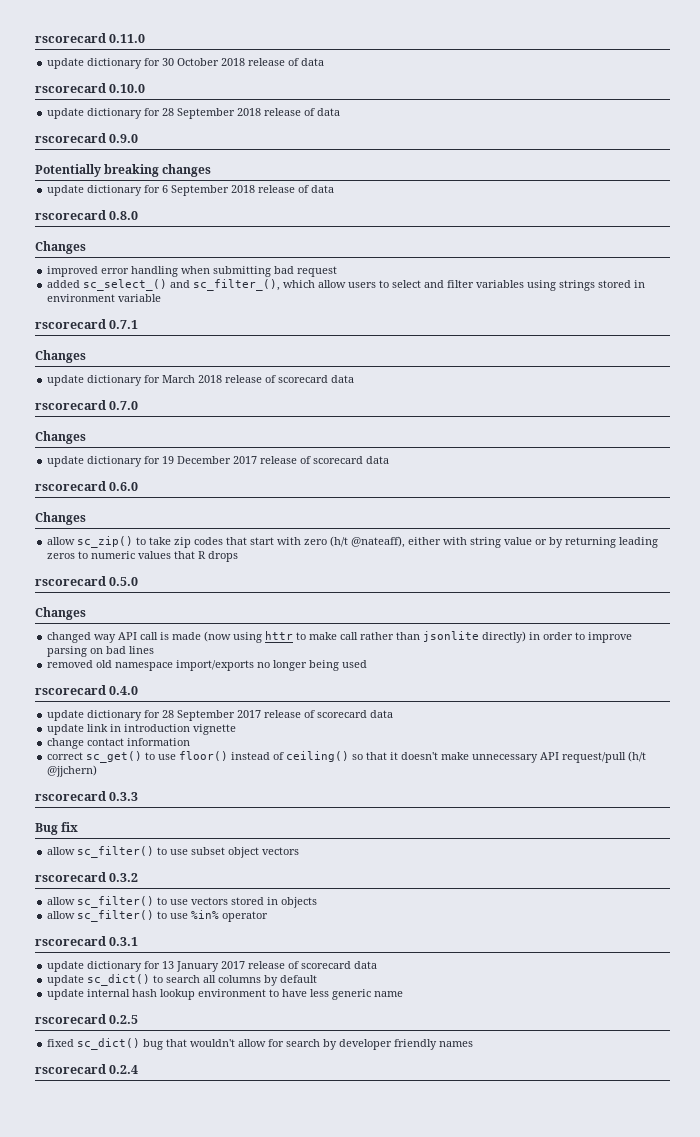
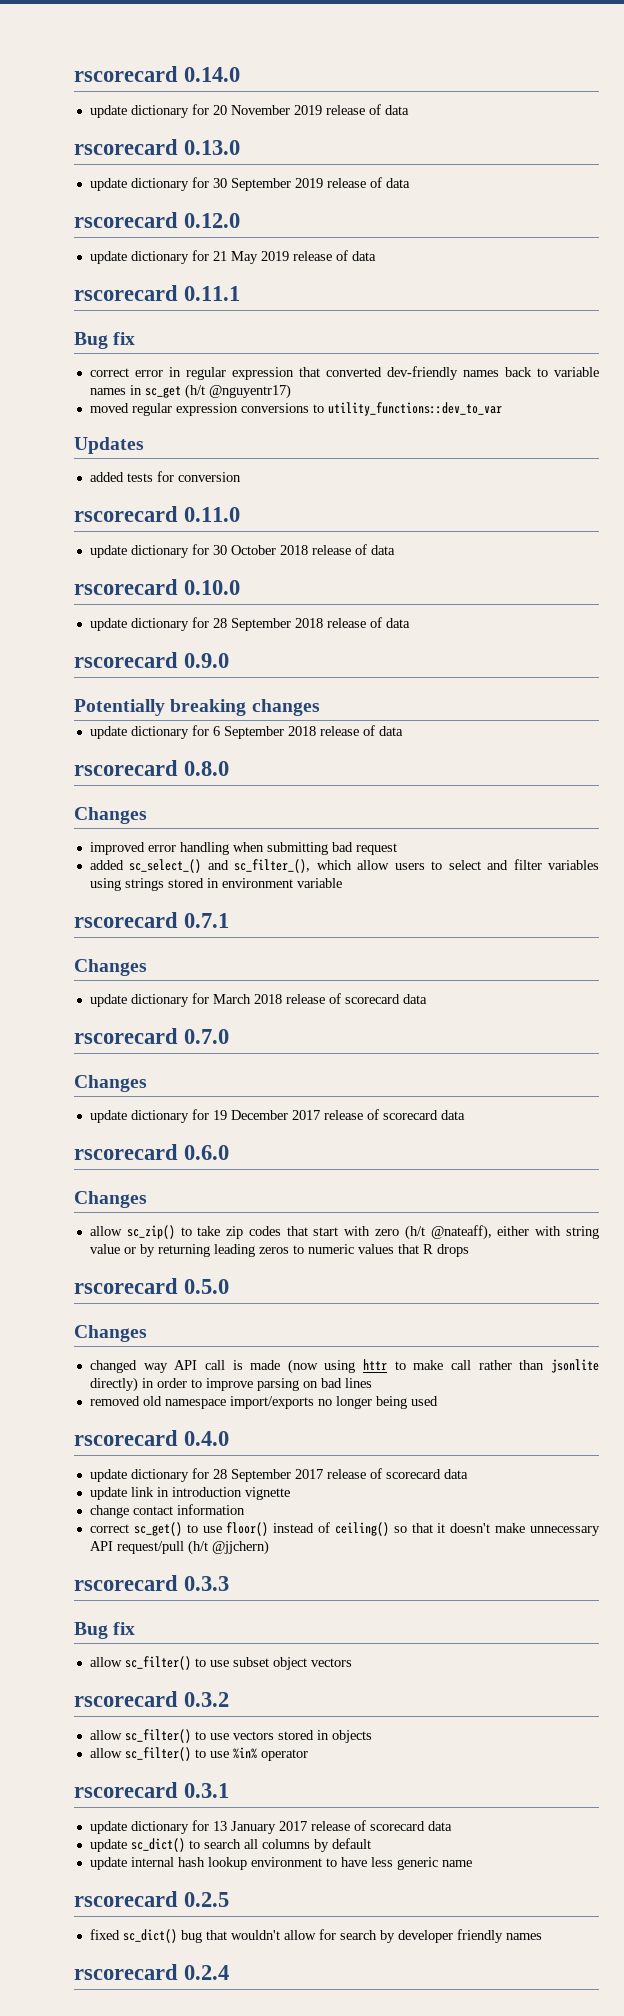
+ rscorecard 0.14.0
+ update dictionary for 20 November 2019 release of data
+ rscorecard 0.13.0
+ update dictionary for 30 September 2019 release of data
+ rscorecard 0.12.0
+ update dictionary for 21 May 2019 release of data
+ rscorecard 0.11.1
+ Bug fix
+ correct error in regular expression that converted dev-friendly names back to variable names in sc_get (h/t @nguyentr17)
+ moved regular expression conversions to utility_functions::dev_to_var
+ Updates
+ added tests for conversion

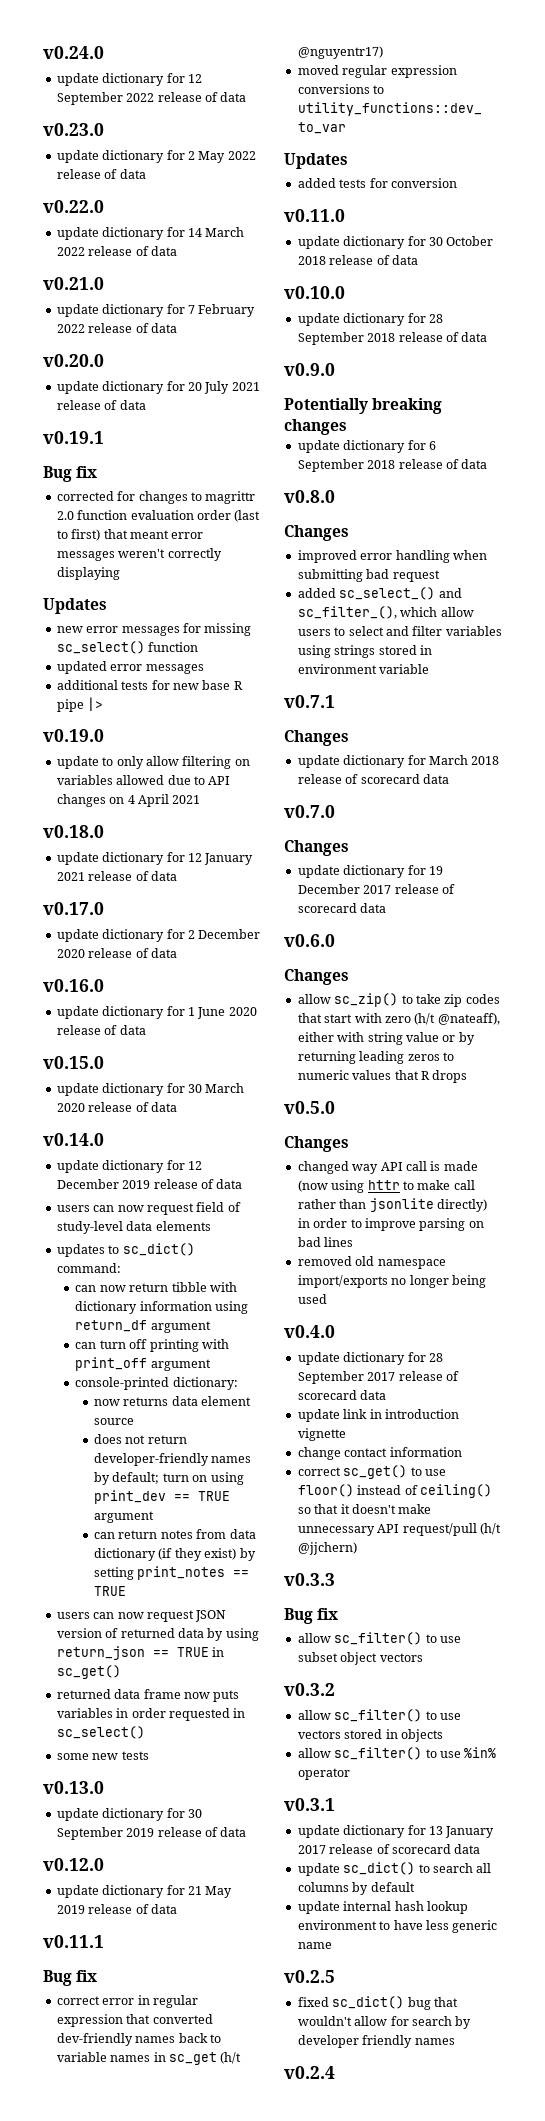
- rscorecard 0.14.0
- update dictionary for 20 November 2019 release of data
- rscorecard 0.13.0
+ v0.24.0
+ update dictionary for 12 September 2022 release of data
+ v0.23.0
+ update dictionary for 2 May 2022 release of data
+ v0.22.0
+ update dictionary for 14 March 2022 release of data
+ v0.21.0
+ update dictionary for 7 February 2022 release of data
+ v0.20.0
+ update dictionary for 20 July 2021 release of data
+ v0.19.1
+ Bug fix
+ corrected for changes to magrittr 2.0 function evaluation order (last to first) that meant error messages weren't correctly displaying
+ Updates
+ new error messages for missing sc_select() function
+ updated error messages
+ additional tests for new base R pipe |>
+ v0.19.0
+ update to only allow filtering on variables allowed due to API changes on 4 April 2021
+ v0.18.0
+ update dictionary for 12 January 2021 release of data
+ v0.17.0
+ update dictionary for 2 December 2020 release of data
+ v0.16.0
+ update dictionary for 1 June 2020 release of data
+ v0.15.0
+ update dictionary for 30 March 2020 release of data
+ v0.14.0
+ update dictionary for 12 December 2019 release of data
+ users can now request field of study-level data elements
+ updates to sc_dict() command:
+ can now return tibble with dictionary information using return_df argument
+ can turn off printing with print_off argument
+ console-printed dictionary:
+ now returns data element source
+ does not return developer-friendly names by default; turn on using print_dev == TRUE argument
+ can return notes from data dictionary (if they exist) by setting print_notes == TRUE
+ users can now request JSON version of returned data by using return_json == TRUE in sc_get()
+ returned data frame now puts variables in order requested in sc_select()
+ some new tests
+ v0.13.0
- rscorecard 0.12.0
+ v0.12.0
- rscorecard 0.11.1
+ v0.11.1
- rscorecard 0.11.0
+ v0.11.0
- rscorecard 0.10.0
+ v0.10.0
- rscorecard 0.9.0
+ v0.9.0
- rscorecard 0.8.0
+ v0.8.0
- rscorecard 0.7.1
+ v0.7.1
- rscorecard 0.7.0
+ v0.7.0
- rscorecard 0.6.0
+ v0.6.0
- rscorecard 0.5.0
+ v0.5.0
- rscorecard 0.4.0
+ v0.4.0
- rscorecard 0.3.3
+ v0.3.3
- rscorecard 0.3.2
+ v0.3.2
- rscorecard 0.3.1
+ v0.3.1
- rscorecard 0.2.5
+ v0.2.5
- rscorecard 0.2.4
+ v0.2.4

